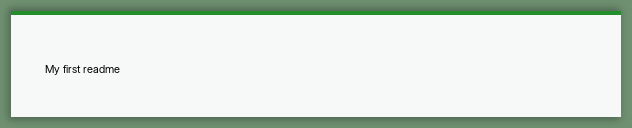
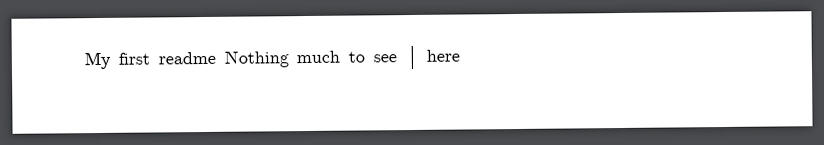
- My first readme
+ My first readme Nothing much to see here

